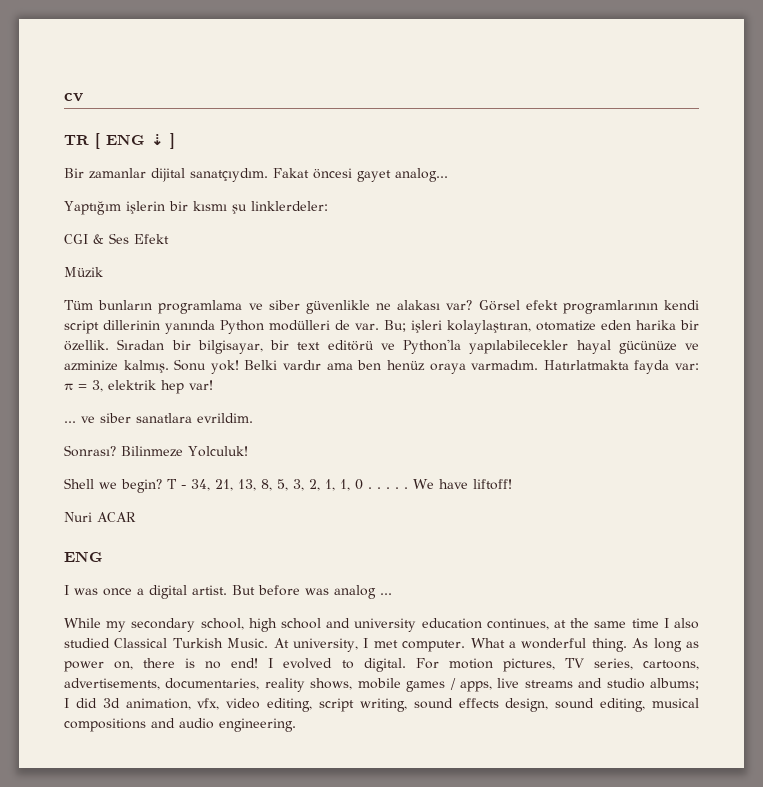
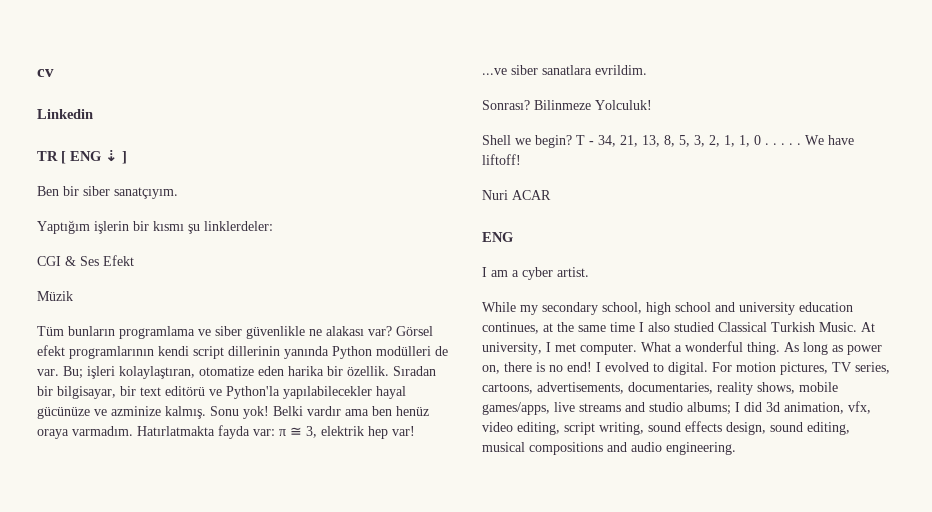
+ Linkedin
- Bir zamanlar dijital sanatçıydım. Fakat öncesi gayet analog...
+ Ben bir siber sanatçıyım.
- Hatırlatmakta fayda var: π = 3, elektrik hep var!
+ Hatırlatmakta fayda var: π ≅ 3, elektrik hep var!
- ... ve siber sanatlara evrildim.
+ ...ve siber sanatlara evrildim.
- I was once a digital artist. But before was analog ...
+ I am a cyber artist.
- For motion pictures, TV series, cartoons, advertisements, documentaries, reality shows, mobile games / apps, live streams and studio albums; I did 3d animation, vfx, video editing, script writing, sound effects design, sound editing, musical compositions and audio engineering.
+ For motion pictures, TV series, cartoons, advertisements, documentaries, reality shows, mobile games/apps, live streams and studio albums; I did 3d animation, vfx, video editing, script writing, sound effects design, sound editing, musical compositions and audio engineering.

